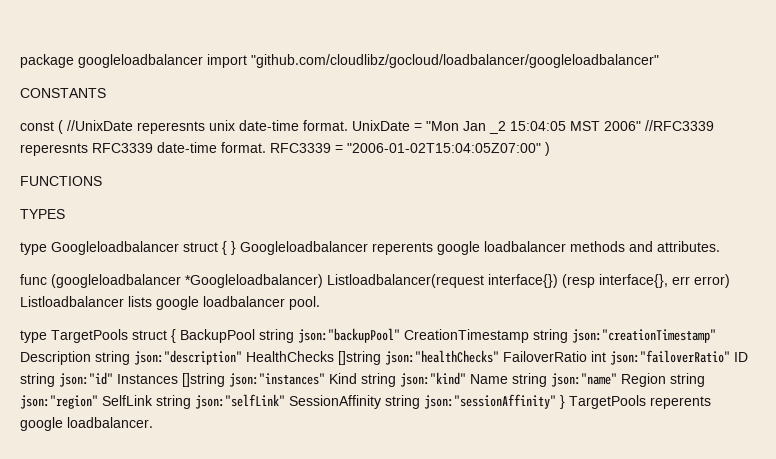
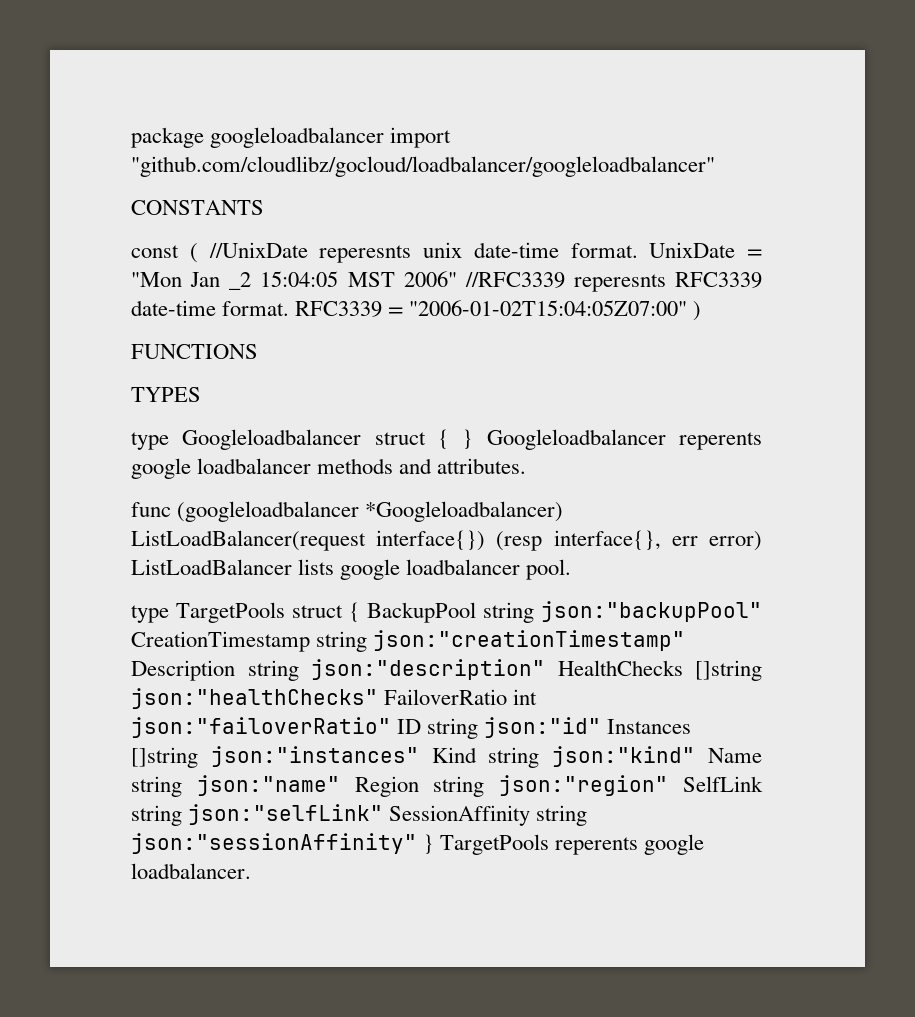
- func (googleloadbalancer *Googleloadbalancer) Listloadbalancer(request interface{}) (resp interface{}, err error) Listloadbalancer lists google loadbalancer pool.
+ func (googleloadbalancer *Googleloadbalancer) ListLoadBalancer(request interface{}) (resp interface{}, err error) ListLoadBalancer lists google loadbalancer pool.

